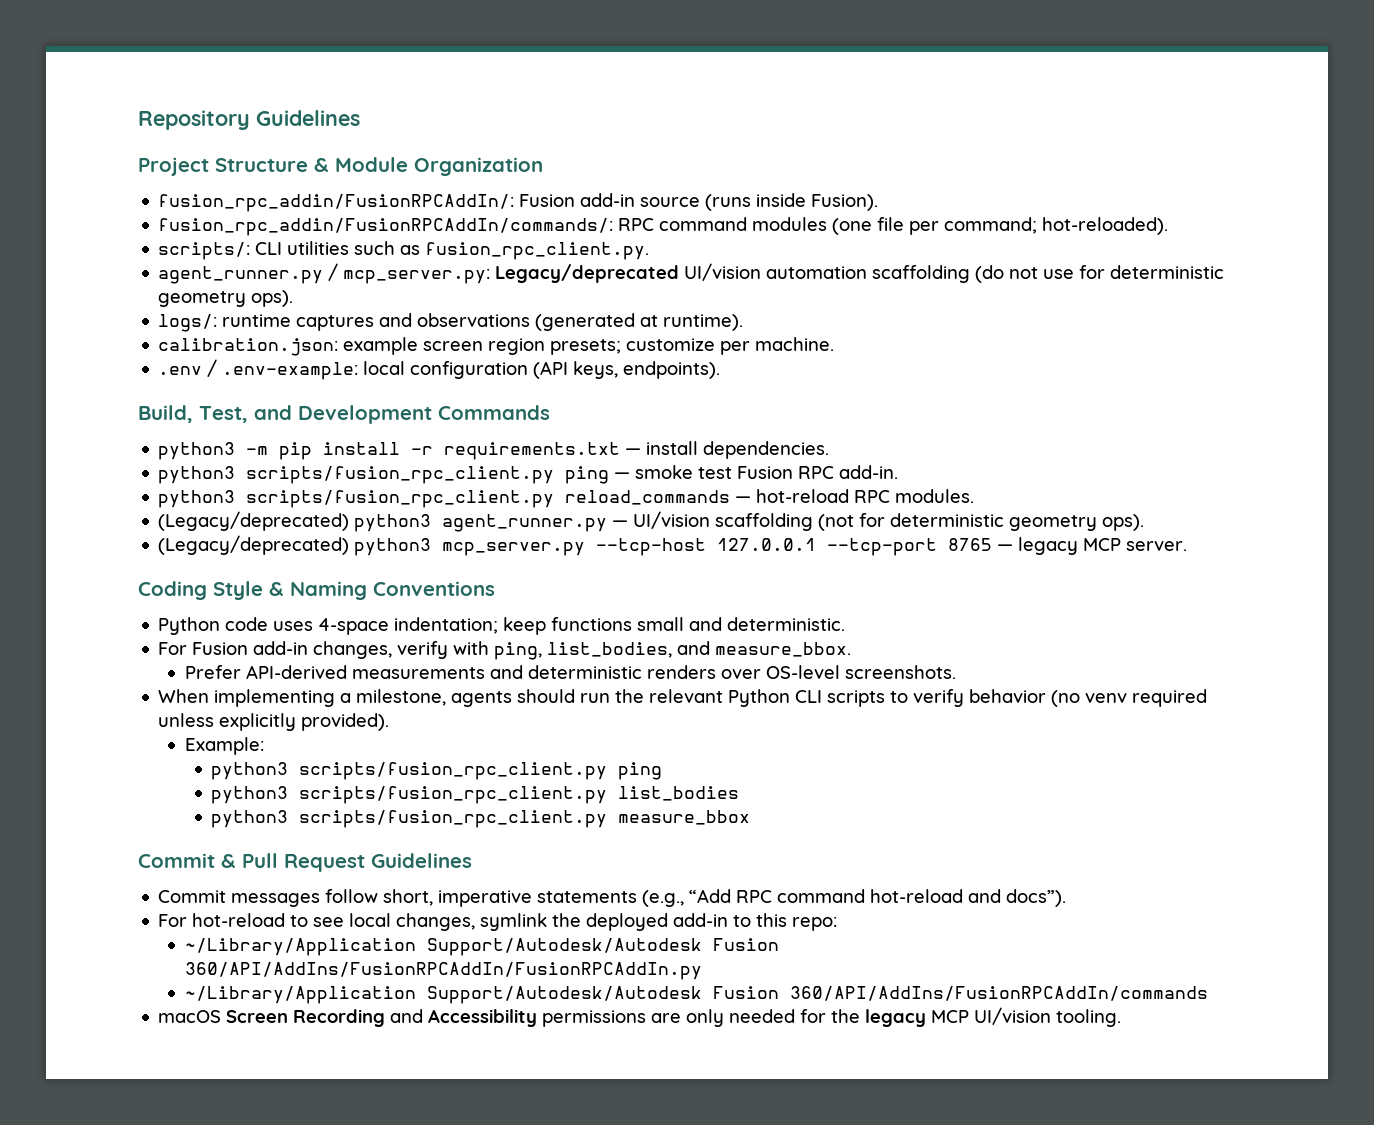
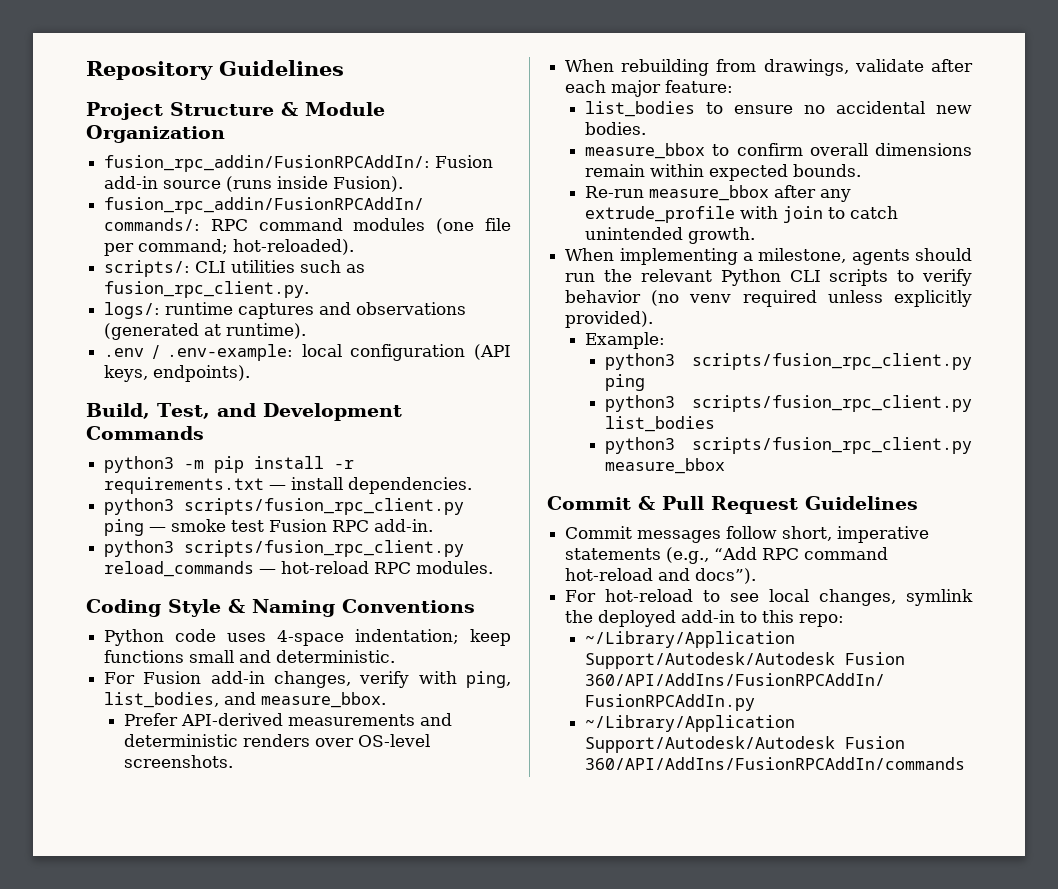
- agent_runner.py / mcp_server.py: Legacy/deprecated UI/vision automation scaffolding (do not use for deterministic geometry ops).
- calibration.json: example screen region presets; customize per machine.
- (Legacy/deprecated) python3 agent_runner.py — UI/vision scaffolding (not for deterministic geometry ops).
- (Legacy/deprecated) python3 mcp_server.py --tcp-host 127.0.0.1 --tcp-port 8765 — legacy MCP server.
+ When rebuilding from drawings, validate after each major feature:
+ list_bodies to ensure no accidental new bodies.
+ measure_bbox to confirm overall dimensions remain within expected bounds.
+ Re-run measure_bbox after any extrude_profile with join to catch unintended growth.
- macOS Screen Recording and Accessibility permissions are only needed for the legacy MCP UI/vision tooling.

